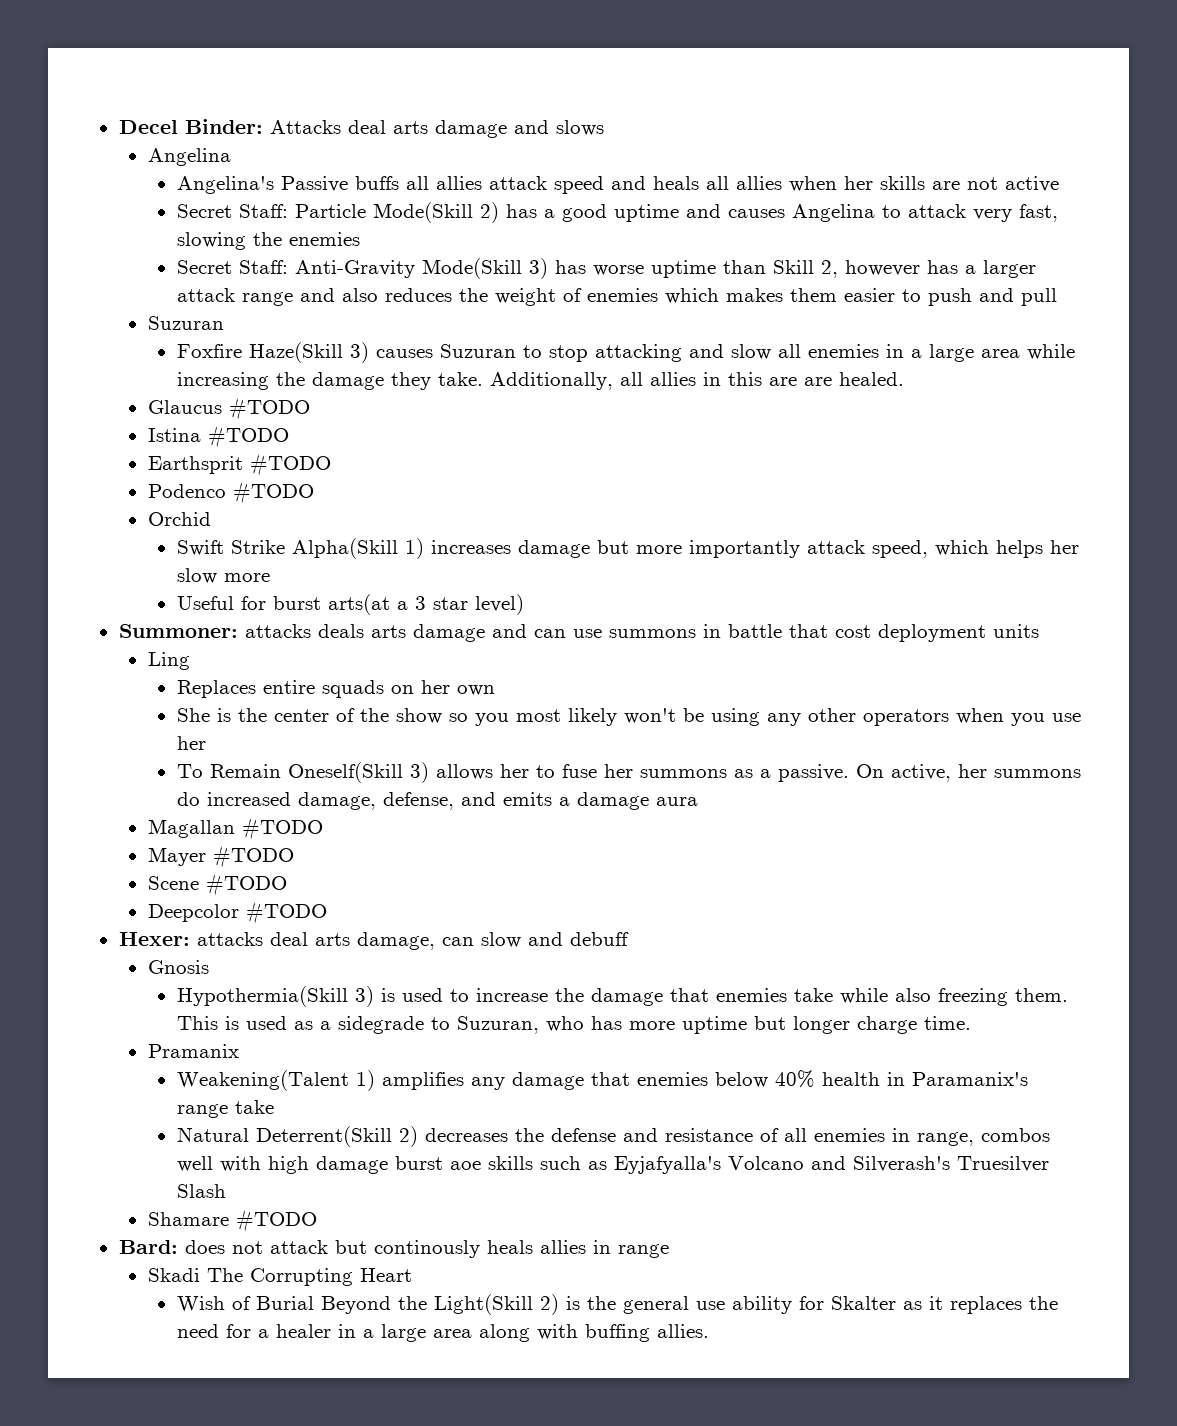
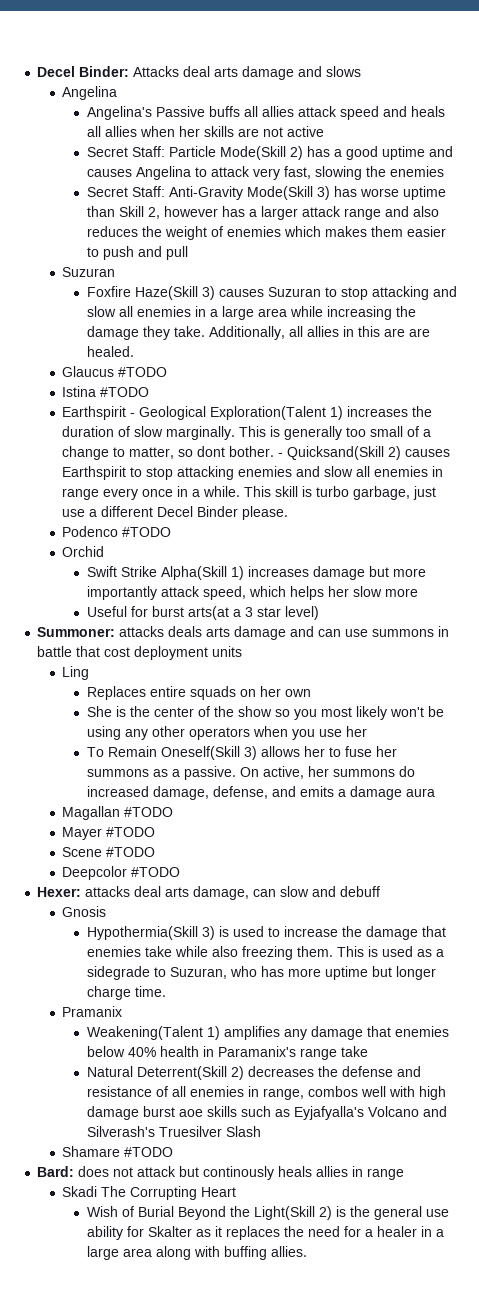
- Earthsprit #TODO
+ Earthspirit - Geological Exploration(Talent 1) increases the duration of slow marginally. This is generally too small of a change to matter, so dont bother. - Quicksand(Skill 2) causes Earthspirit to stop attacking enemies and slow all enemies in range every once in a while. This skill is turbo garbage, just use a different Decel Binder please.

